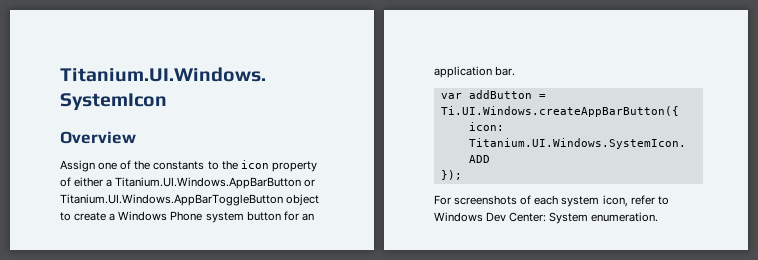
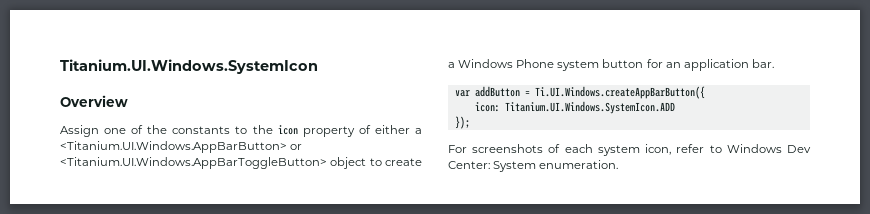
- Assign one of the constants to the icon property of either a Titanium.UI.Windows.AppBarButton or Titanium.UI.Windows.AppBarToggleButton object to create a Windows Phone system button for an application bar.
+ Assign one of the constants to the icon property of either a <Titanium.UI.Windows.AppBarButton> or <Titanium.UI.Windows.AppBarToggleButton> object to create a Windows Phone system button for an application bar.

